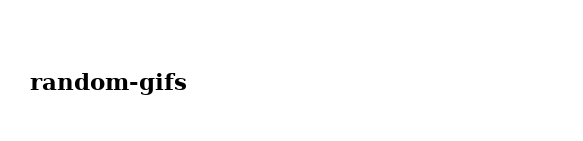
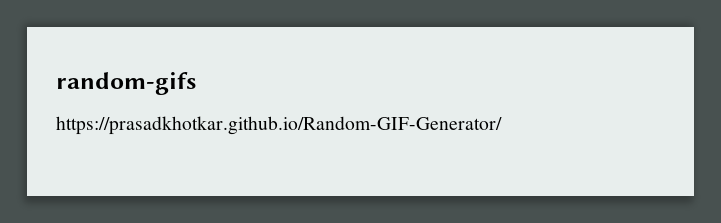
+ https://prasadkhotkar.github.io/Random-GIF-Generator/

